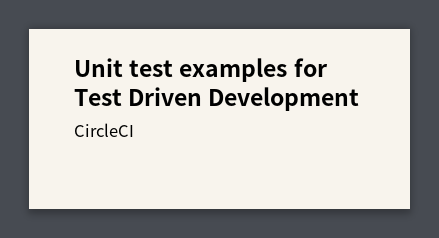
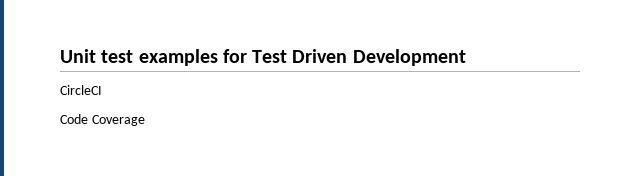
+ Code Coverage

